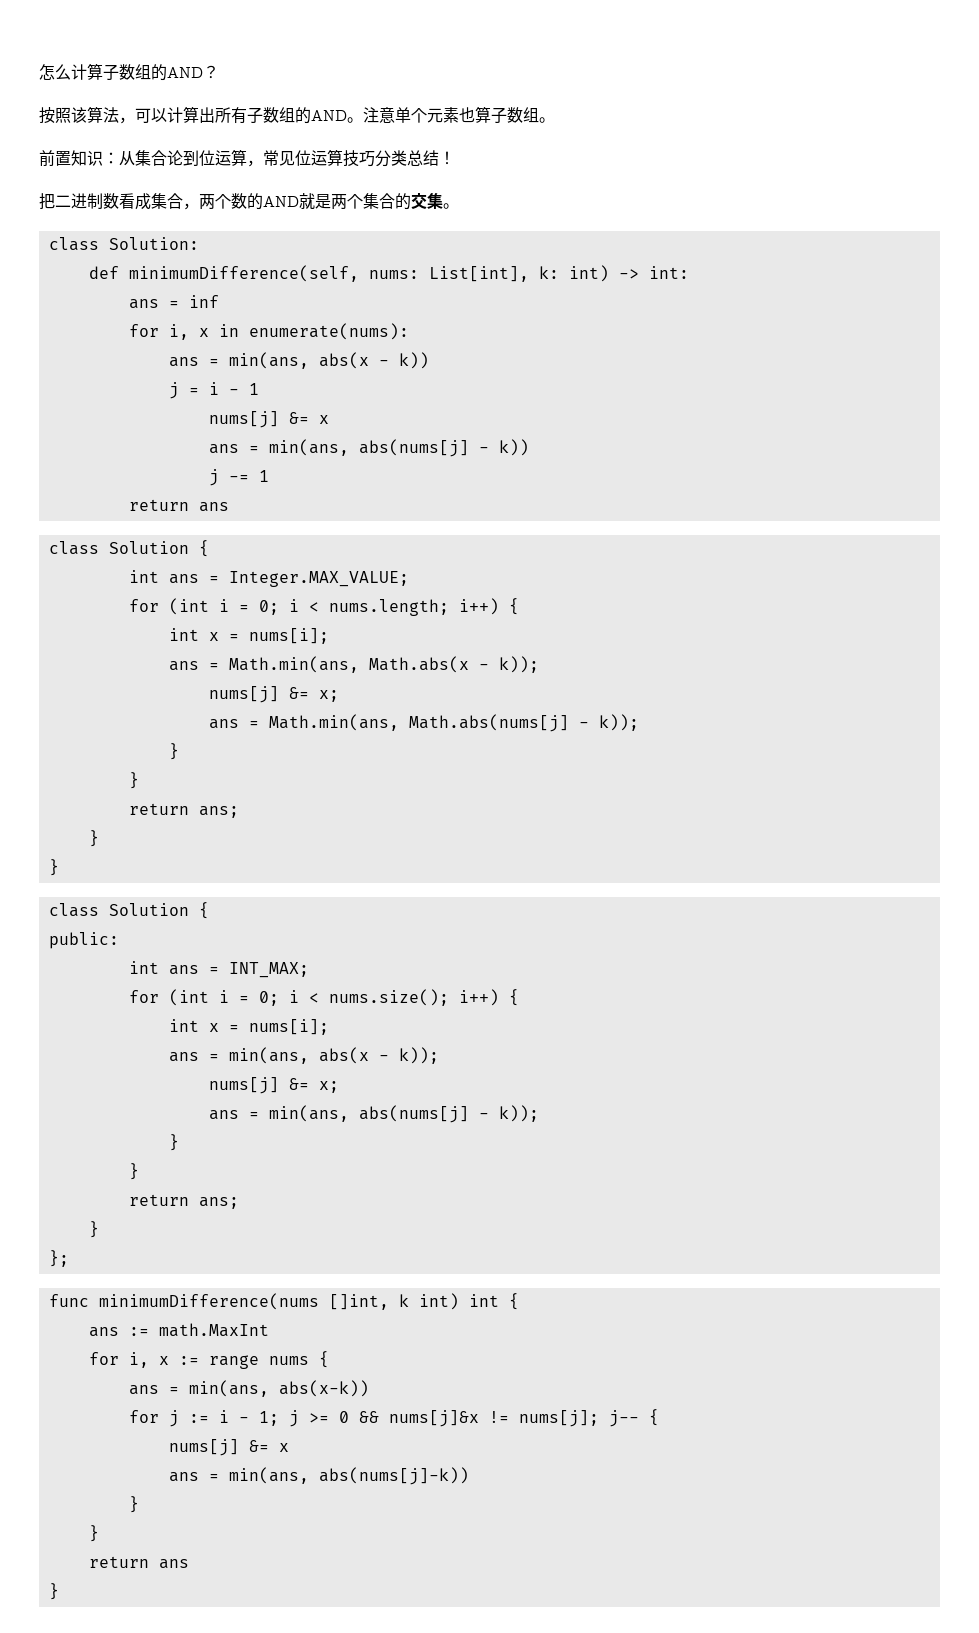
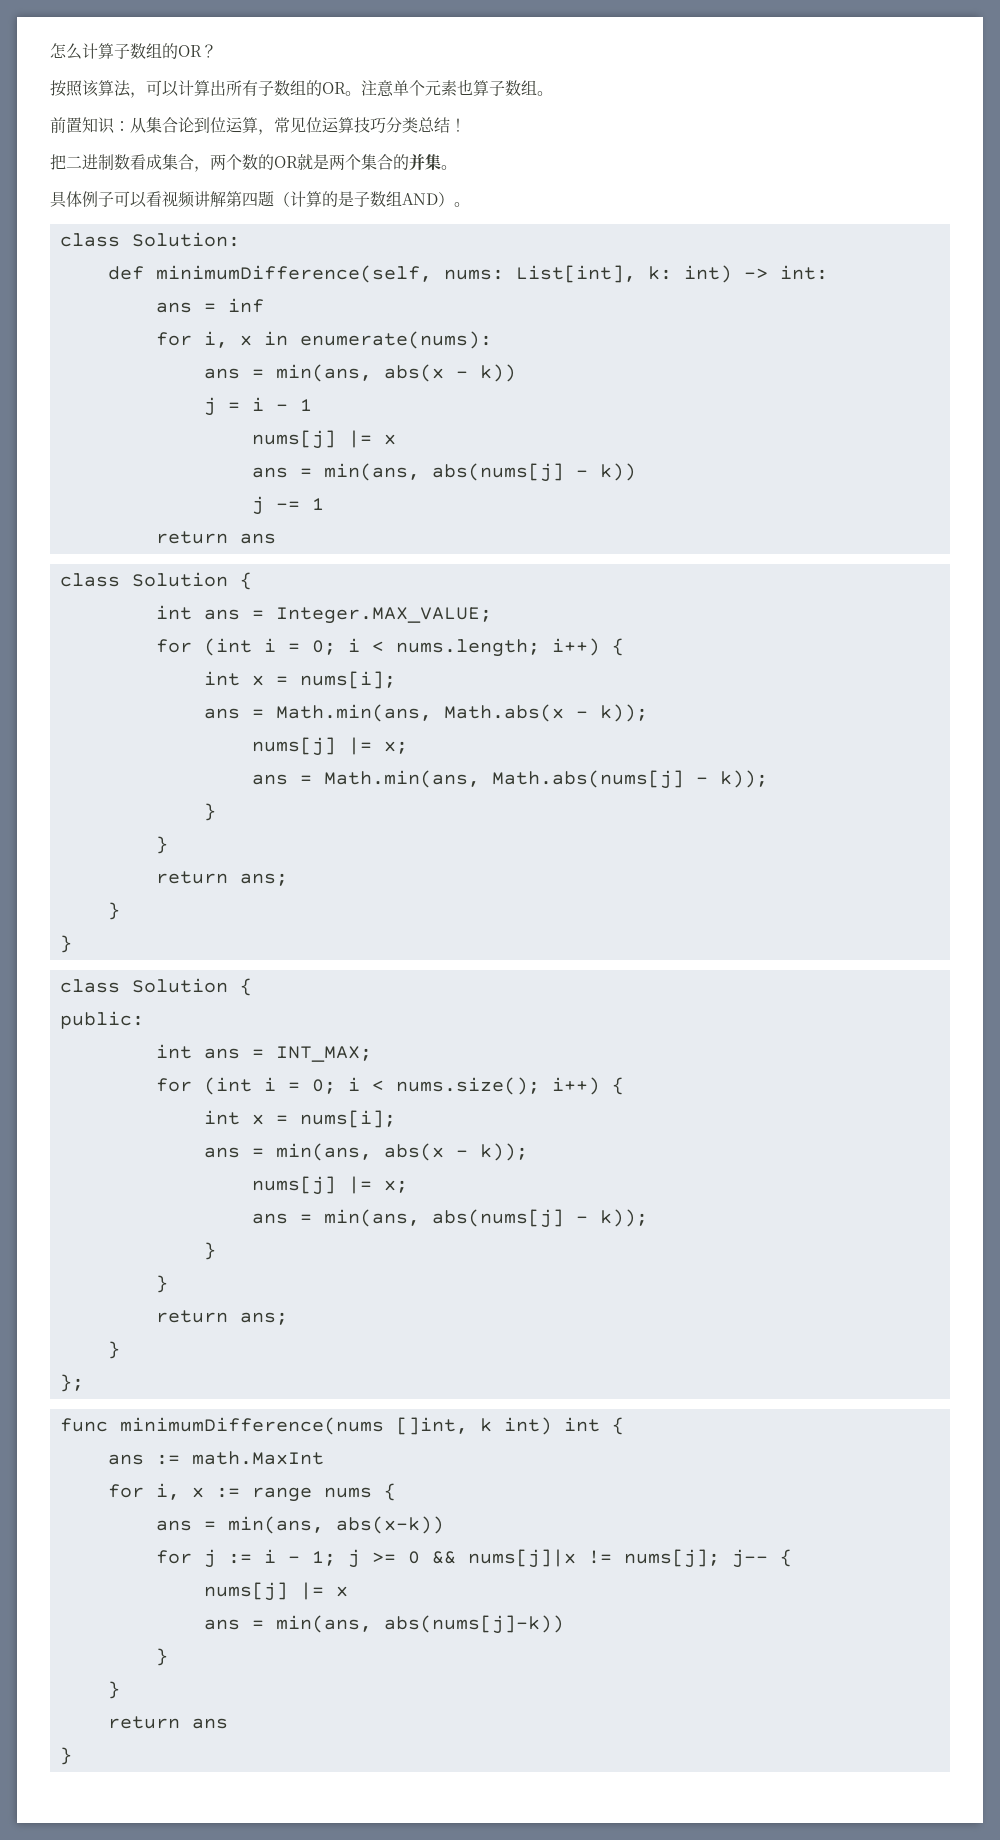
- 怎么计算子数组的AND？
+ 怎么计算子数组的OR？
- 按照该算法，可以计算出所有子数组的AND。
+ 按照该算法，可以计算出所有子数组的OR。
- 把二进制数看成集合，两个数的AND就是两个集合的交集。
+ 把二进制数看成集合，两个数的OR就是两个集合的并集。
+ 具体例子可以看视频讲解第四题（计算的是子数组AND）。
  j = i - 1
- nums[j] &= x
+ nums[j] |= x
  ans = Math.min(ans, Math.abs(x - k));
- nums[j] &= x;
+ nums[j] |= x;
  ans = min(ans, abs(x - k));
- nums[j] &= x;
+ nums[j] |= x;
- for j := i - 1; j >= 0 && nums[j]&x != nums[j]; j-- {
- nums[j] &= x
+ for j := i - 1; j >= 0 && nums[j]|x != nums[j]; j-- {
+ nums[j] |= x

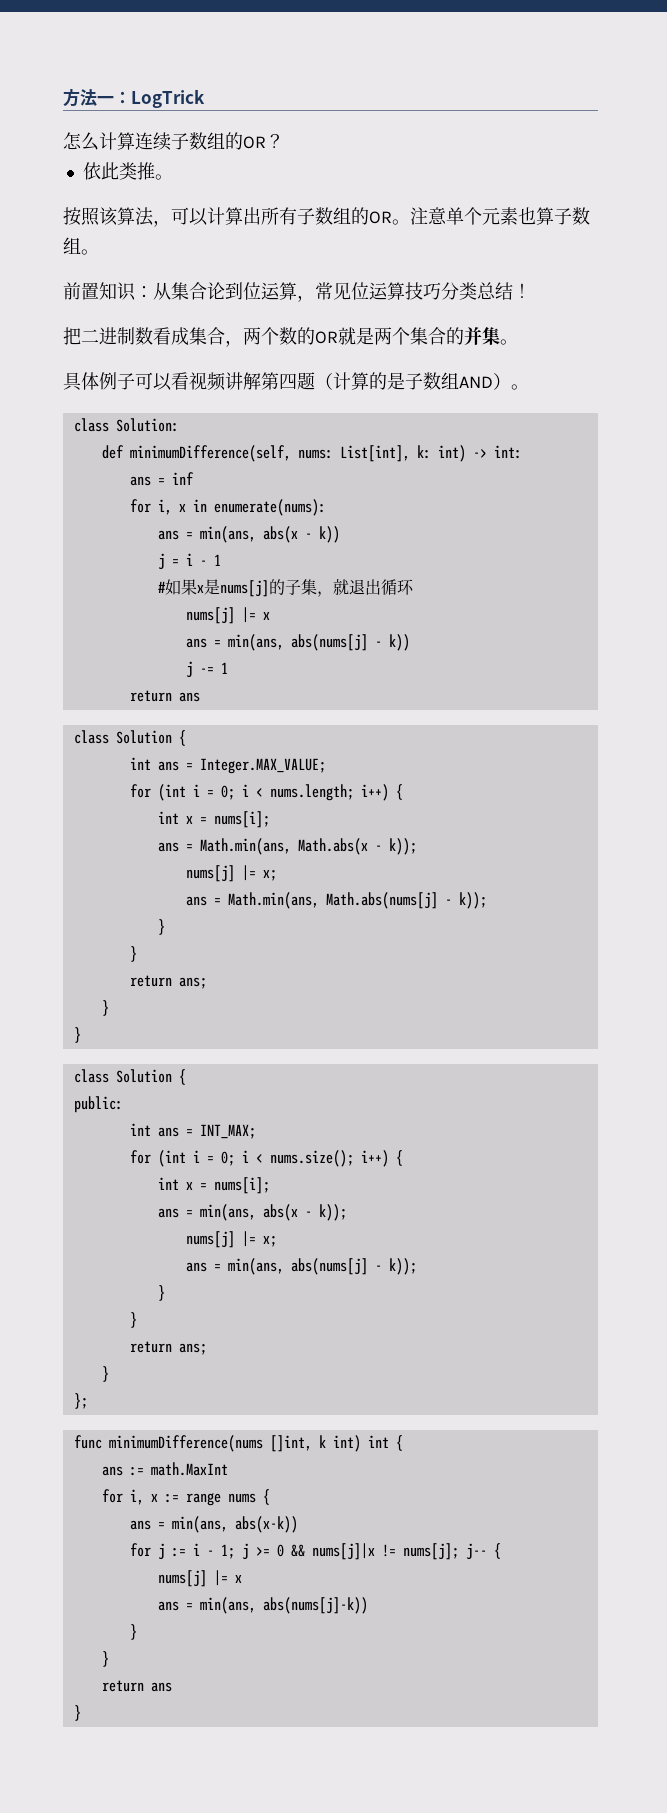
+ 方法一：LogTrick
- 怎么计算子数组的OR？
+ 怎么计算连续子数组的OR？
+ 依此类推。
+ #如果x是nums[j]的子集，就退出循环

